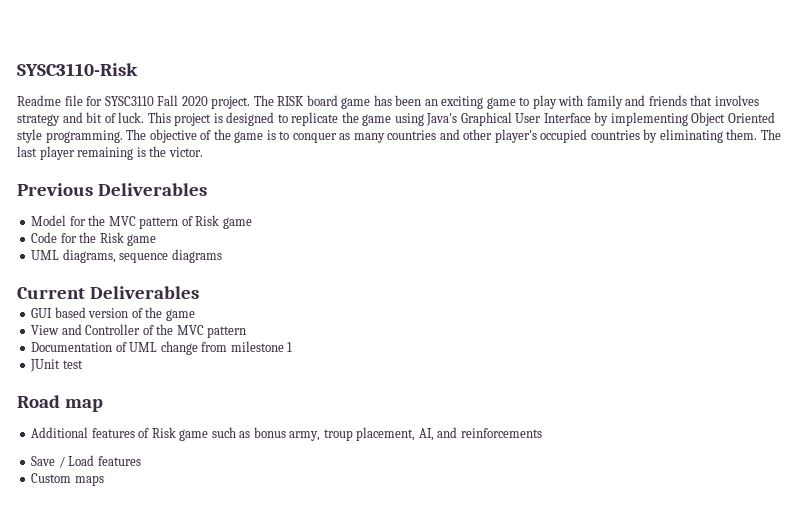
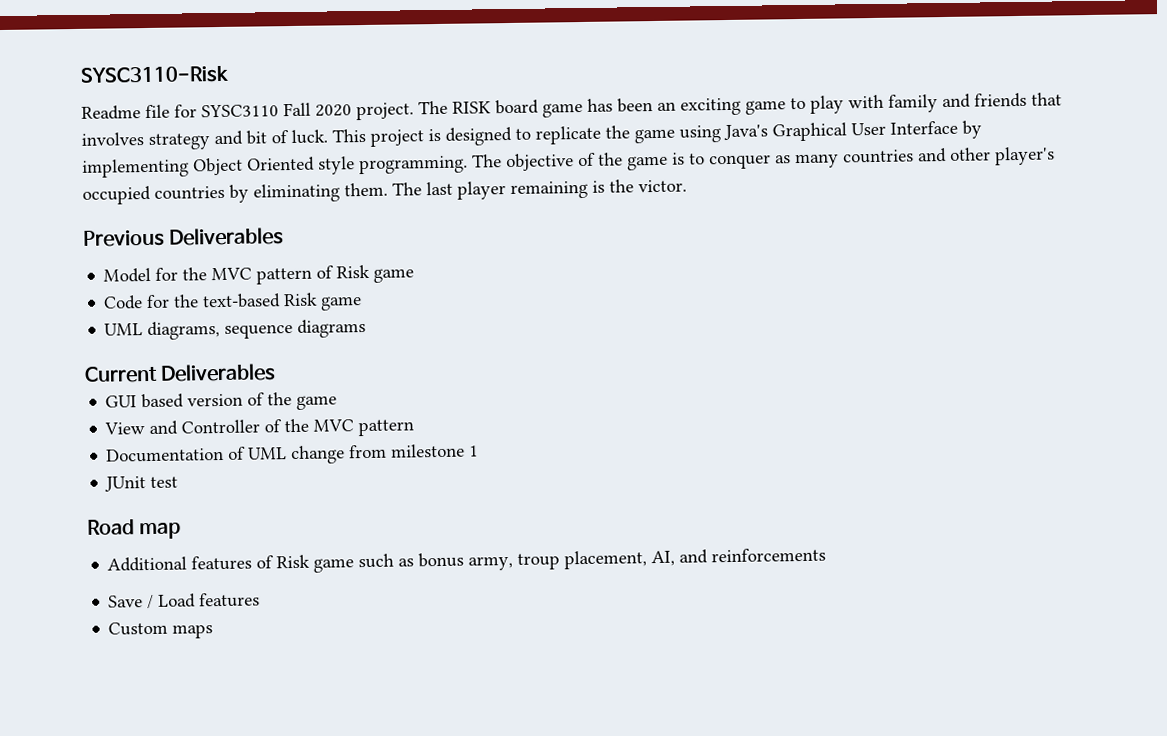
- Code for the Risk game
+ Code for the text-based Risk game

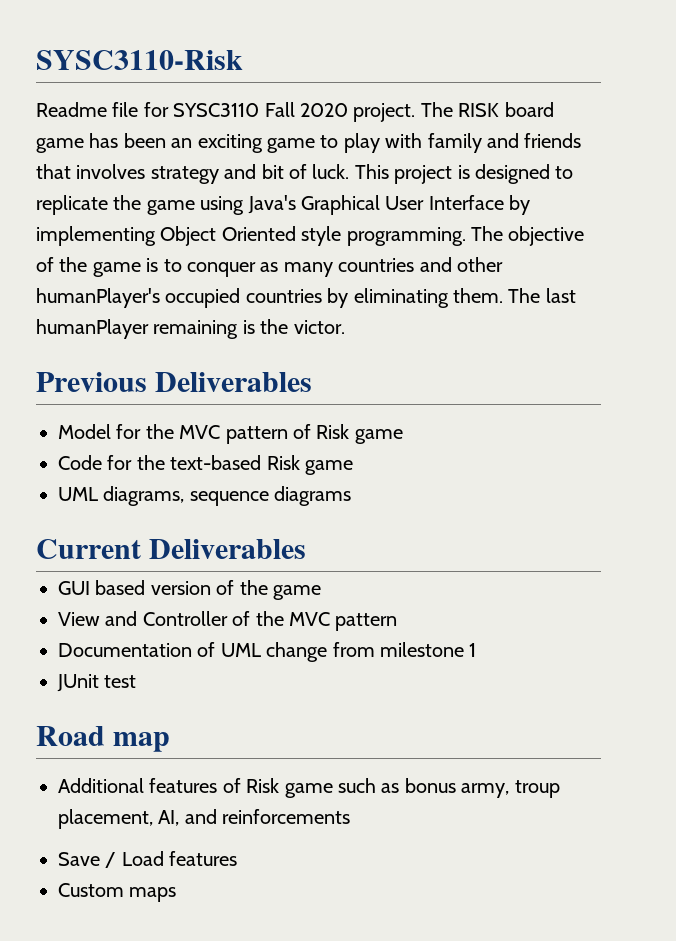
- The objective of the game is to conquer as many countries and other player's occupied countries by eliminating them.
+ The objective of the game is to conquer as many countries and other humanPlayer's occupied countries by eliminating them.
- The last player remaining is the victor.
+ The last humanPlayer remaining is the victor.

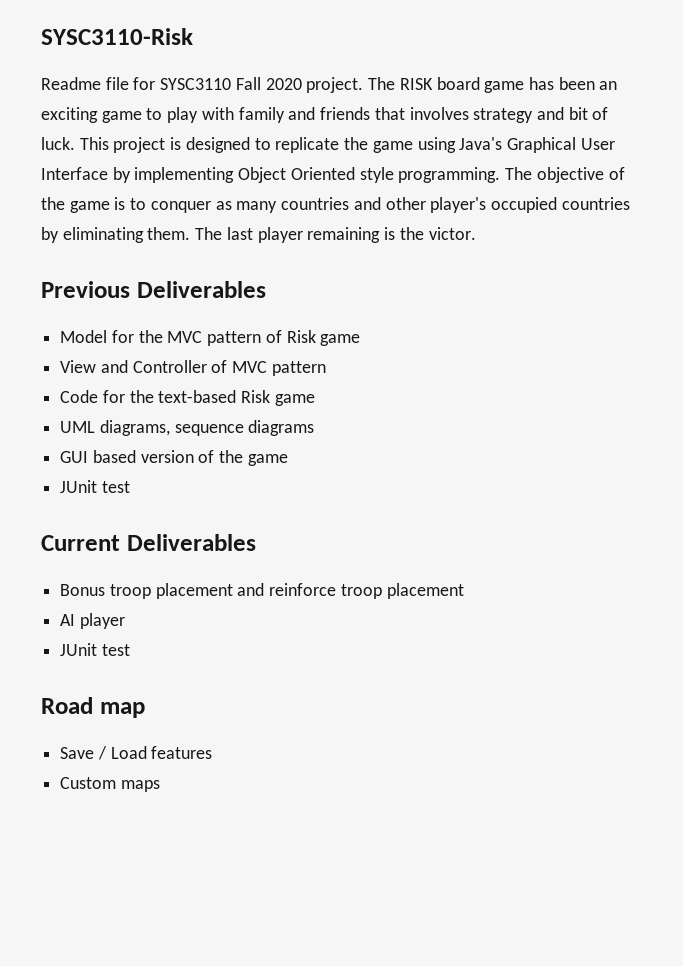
- The objective of the game is to conquer as many countries and other humanPlayer's occupied countries by eliminating them.
+ The objective of the game is to conquer as many countries and other player's occupied countries by eliminating them.
- The last humanPlayer remaining is the victor.
+ The last player remaining is the victor.
+ View and Controller of MVC pattern
- Current Deliverables
  GUI based version of the game
- View and Controller of the MVC pattern
- Documentation of UML change from milestone 1
+ JUnit test
+ Current Deliverables
+ Bonus troop placement and reinforce troop placement
+ AI player
  JUnit test
  Road map
- Additional features of Risk game such as bonus army, troup placement, AI, and reinforcements

